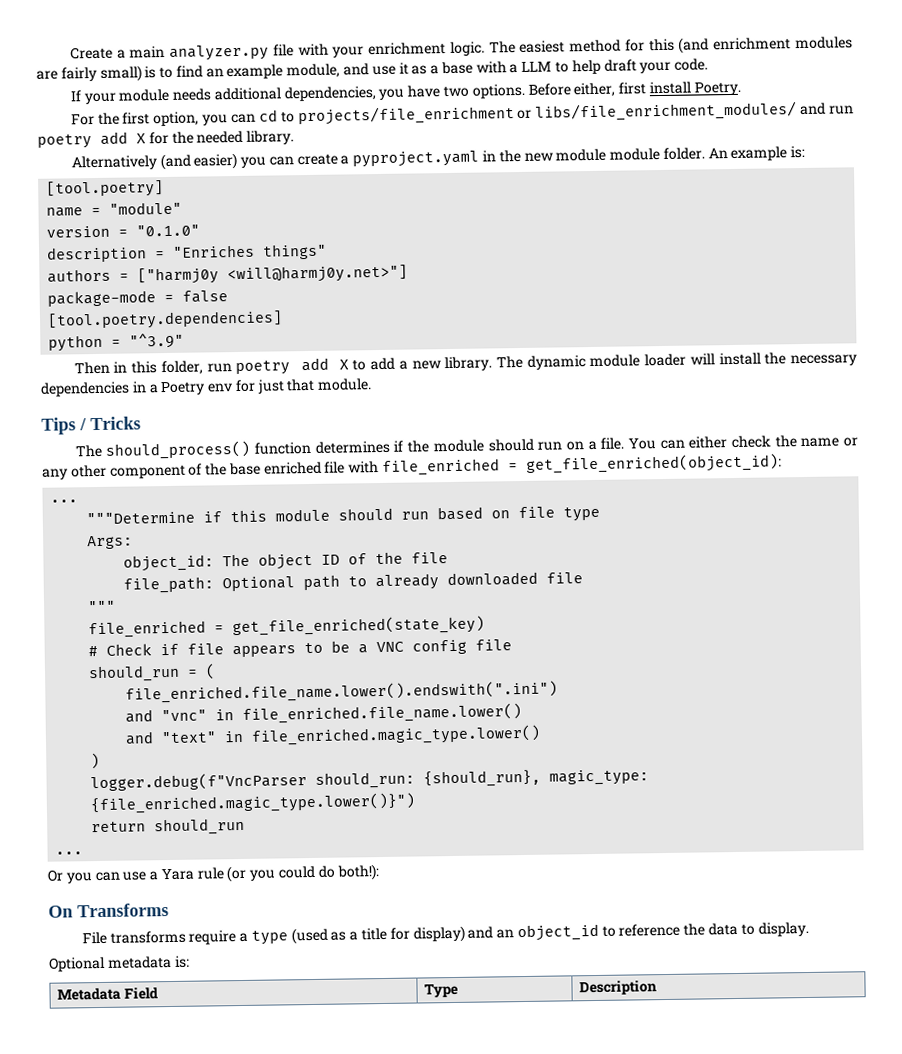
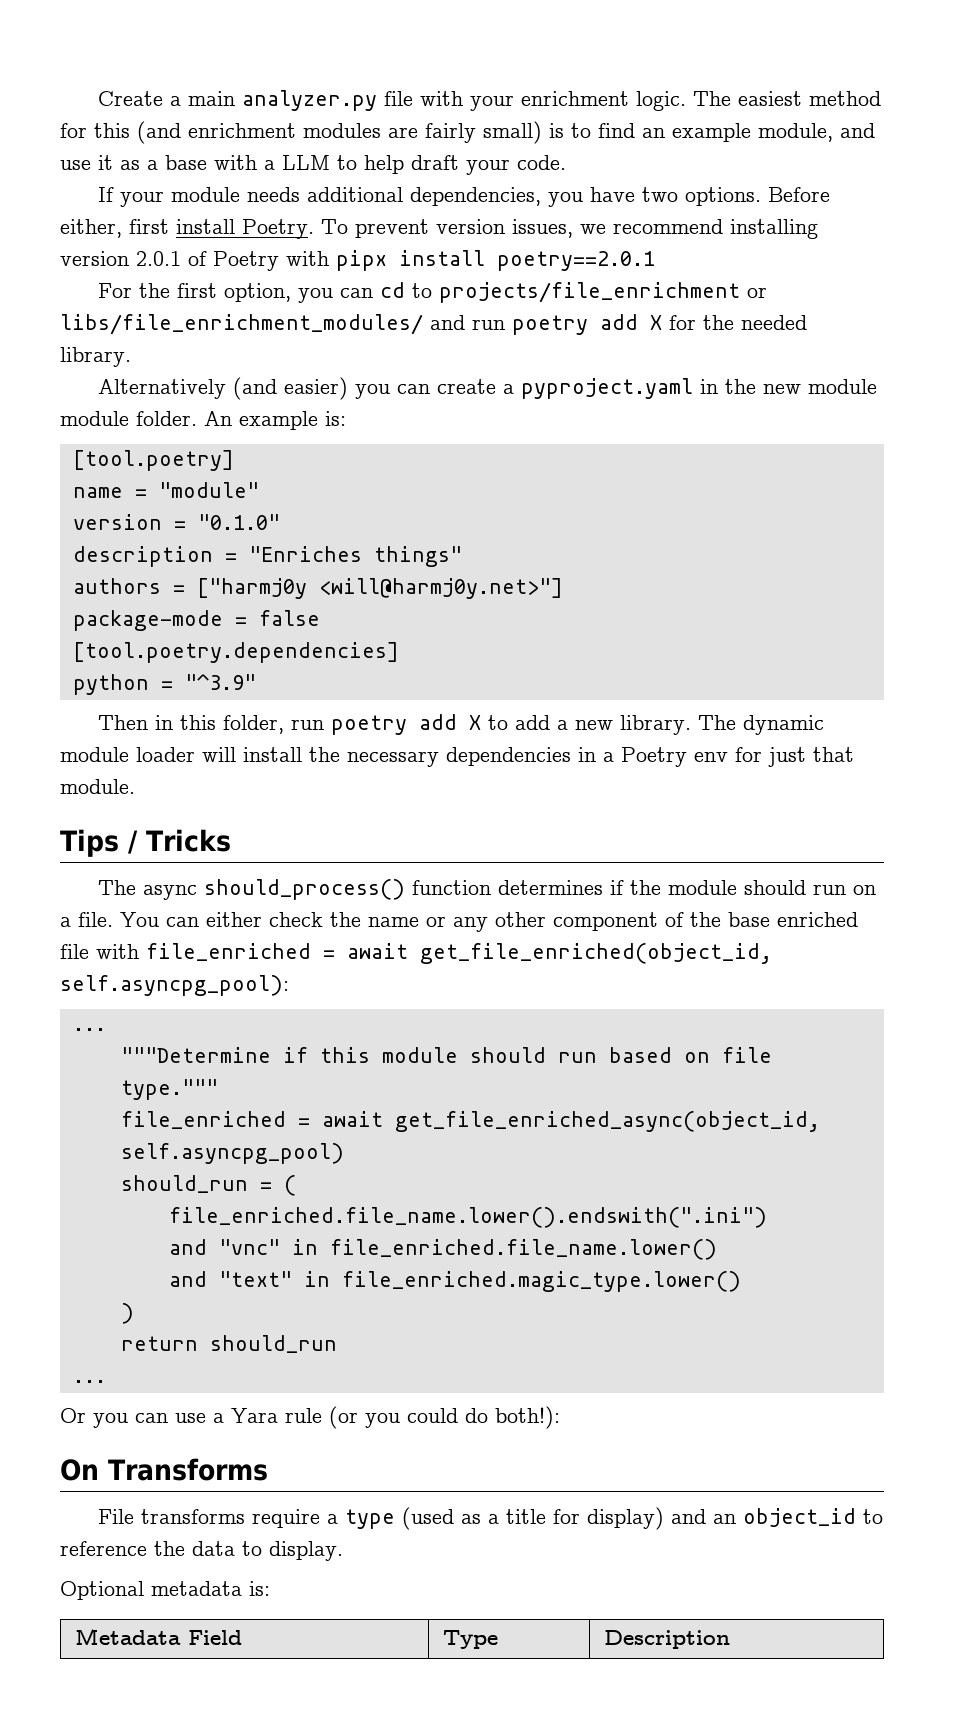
+ To prevent version issues, we recommend installing version 2.0.1 of Poetry with pipx install poetry==2.0.1
- The should_process() function determines if the module should run on a file.
+ The async should_process() function determines if the module should run on a file.
- You can either check the name or any other component of the base enriched file with file_enriched = get_file_enriched(object_id):
+ You can either check the name or any other component of the base enriched file with file_enriched = await get_file_enriched(object_id, self.asyncpg_pool):
- """Determine if this module should run based on file type
- Args:
- object_id: The object ID of the file
- file_path: Optional path to already downloaded file
- """
- file_enriched = get_file_enriched(state_key)
- # Check if file appears to be a VNC config file
+ """Determine if this module should run based on file type."""
+ file_enriched = await get_file_enriched_async(object_id, self.asyncpg_pool)
- logger.debug(f"VncParser should_run: {should_run}, magic_type: {file_enriched.magic_type.lower()}")

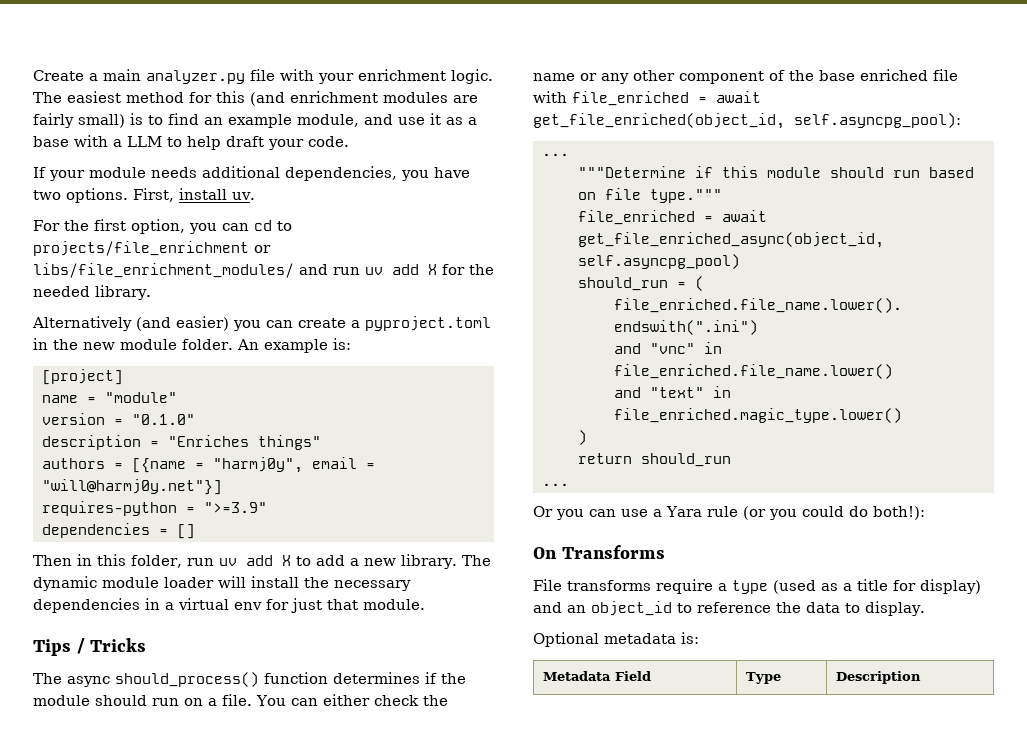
- Before either, first install Poetry. To prevent version issues, we recommend installing version 2.0.1 of Poetry with pipx install poetry==2.0.1
+ First, install uv.
- For the first option, you can cd to projects/file_enrichment or libs/file_enrichment_modules/ and run poetry add X for the needed library.
+ For the first option, you can cd to projects/file_enrichment or libs/file_enrichment_modules/ and run uv add X for the needed library.
- Alternatively (and easier) you can create a pyproject.yaml in the new module module folder.
+ Alternatively (and easier) you can create a pyproject.toml in the new module folder.
- [tool.poetry]
+ [project]
- authors = ["harmj0y <will@harmj0y.net>"]
- package-mode = false
- [tool.poetry.dependencies]
- python = "^3.9"
+ authors = [{name = "harmj0y", email = "will@harmj0y.net"}]
+ requires-python = ">=3.9"
+ dependencies = []
- Then in this folder, run poetry add X to add a new library.
+ Then in this folder, run uv add X to add a new library.
- The dynamic module loader will install the necessary dependencies in a Poetry env for just that module.
+ The dynamic module loader will install the necessary dependencies in a virtual env for just that module.

